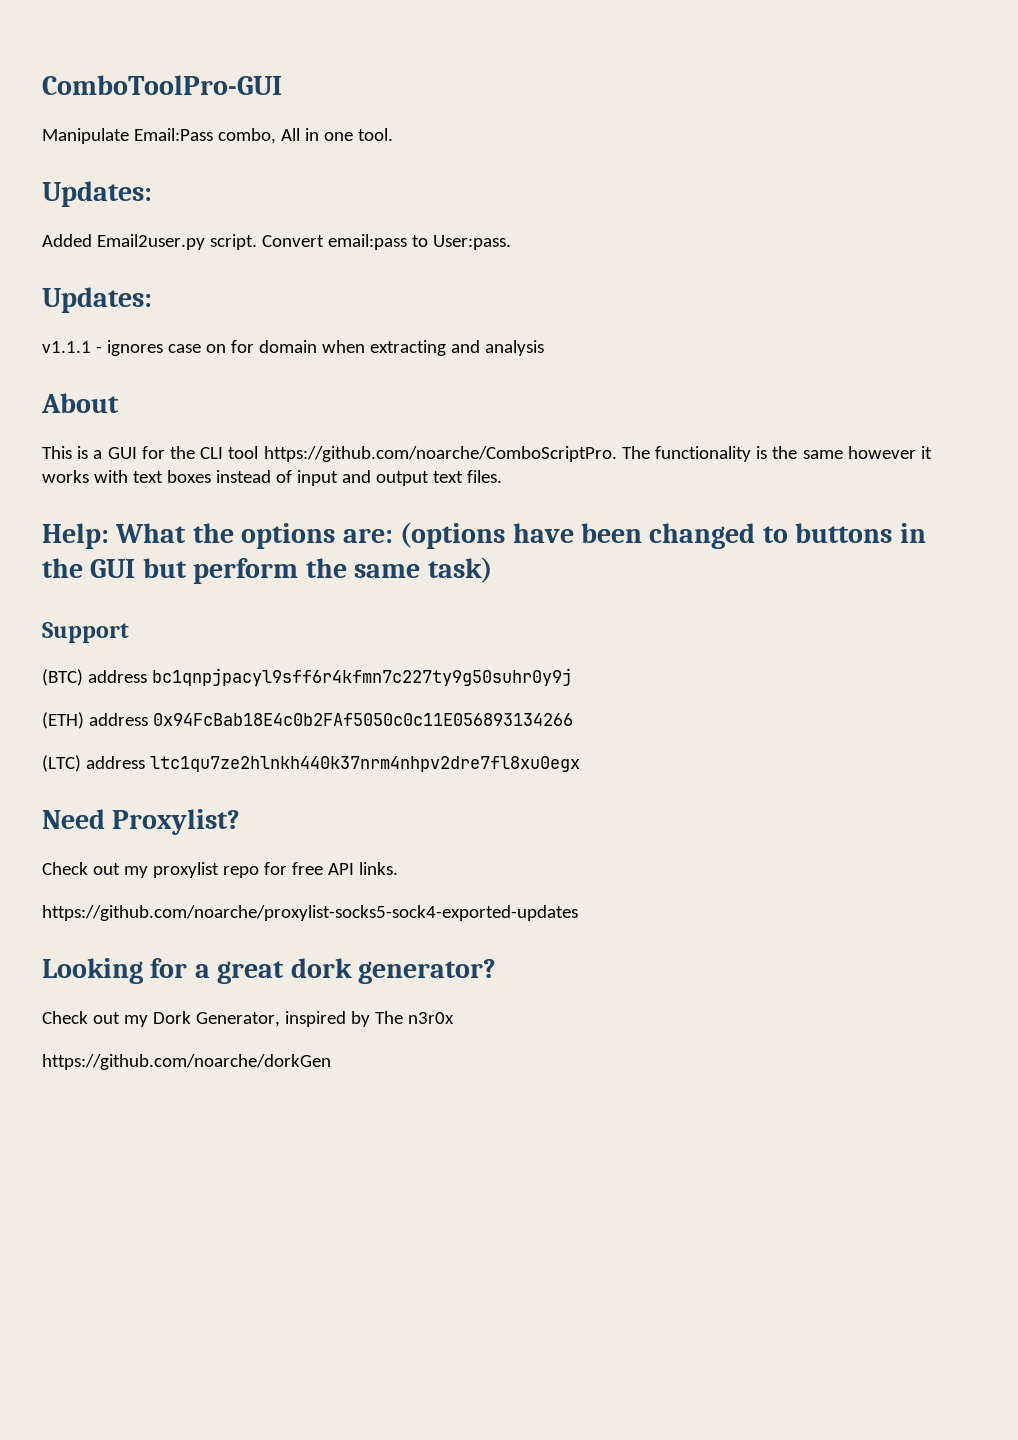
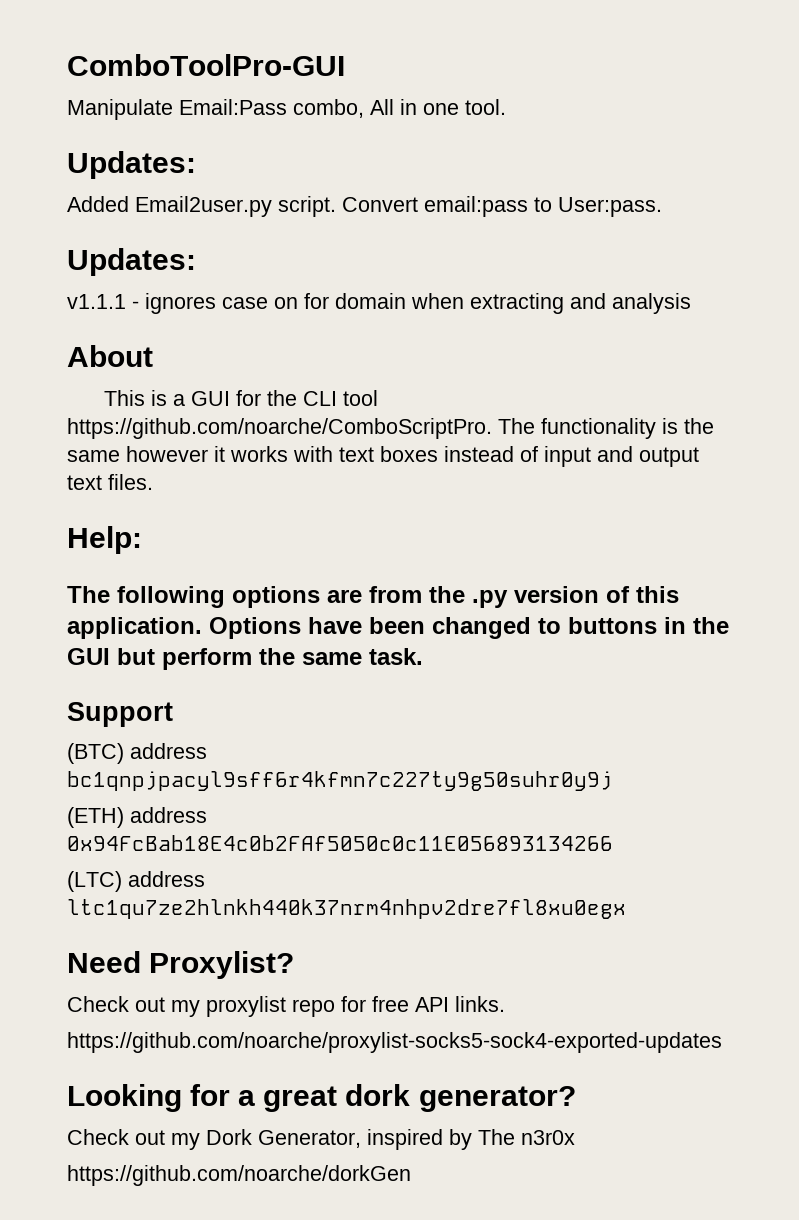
- Help: What the options are: (options have been changed to buttons in the GUI but perform the same task)
+ Help:
+ The following options are from the .py version of this application. Options have been changed to buttons in the GUI but perform the same task.

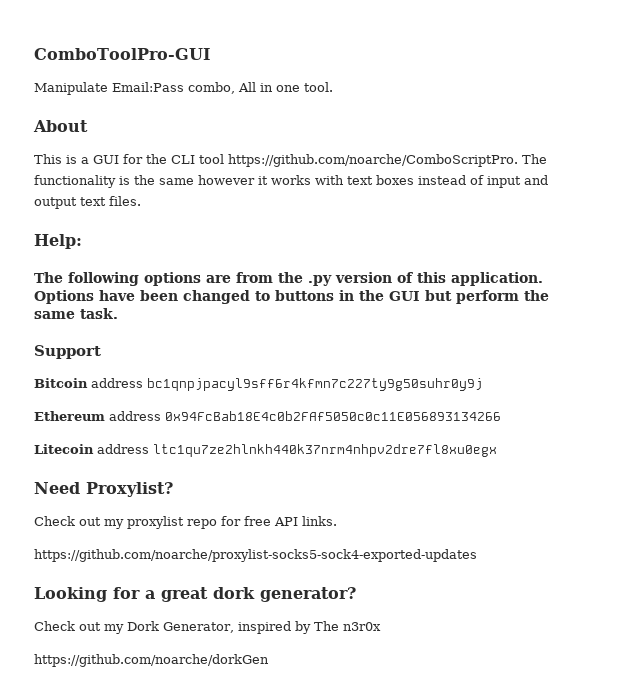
  Manipulate Email:Pass combo, All in one tool.
- Updates:
- Added Email2user.py script. Convert email:pass to User:pass.
- Updates:
- v1.1.1 - ignores case on for domain when extracting and analysis
- (BTC) address bc1qnpjpacyl9sff6r4kfmn7c227ty9g50suhr0y9j
+ Bitcoin address bc1qnpjpacyl9sff6r4kfmn7c227ty9g50suhr0y9j
- (ETH) address 0x94FcBab18E4c0b2FAf5050c0c11E056893134266
+ Ethereum address 0x94FcBab18E4c0b2FAf5050c0c11E056893134266
- (LTC) address ltc1qu7ze2hlnkh440k37nrm4nhpv2dre7fl8xu0egx
+ Litecoin address ltc1qu7ze2hlnkh440k37nrm4nhpv2dre7fl8xu0egx

